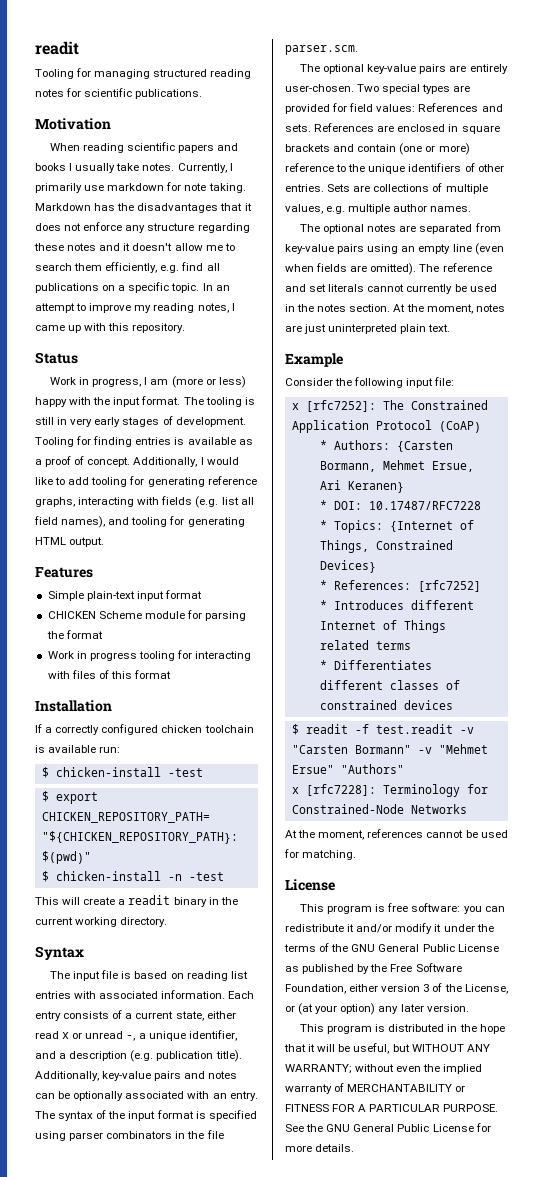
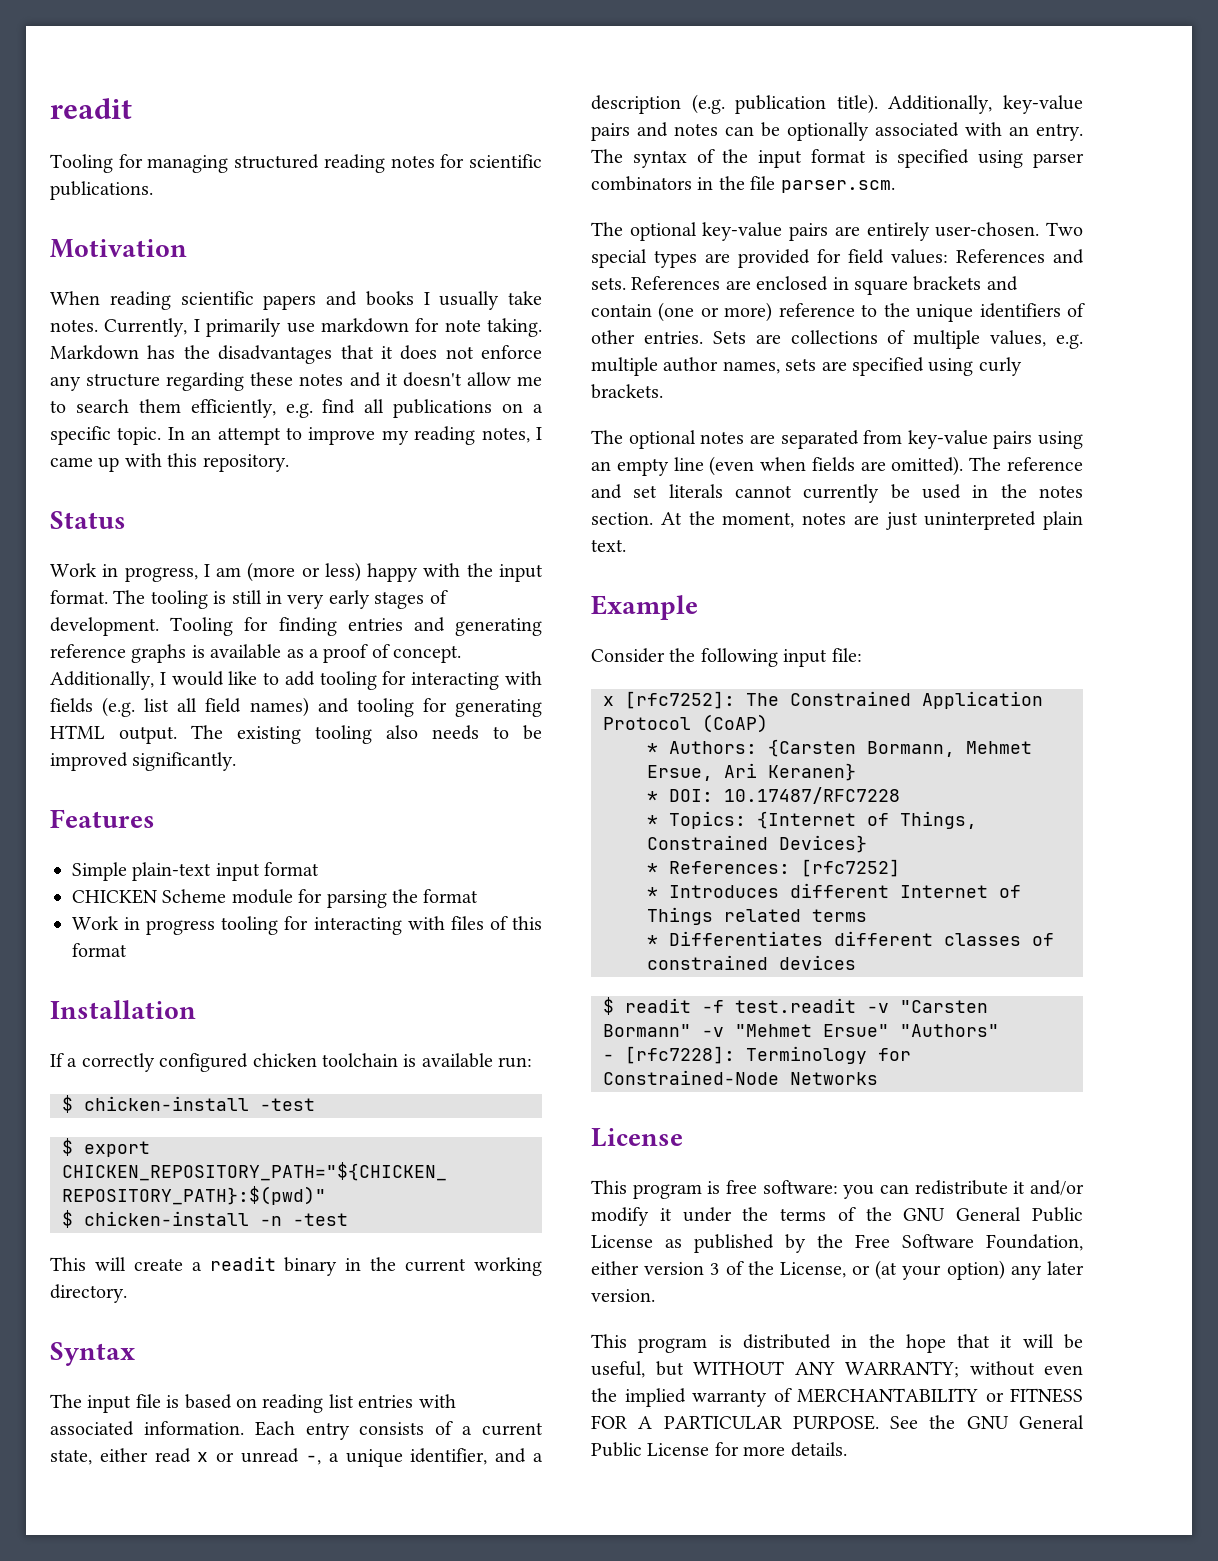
- Tooling for finding entries is available as a proof of concept.
+ Tooling for finding entries and generating reference graphs is available as a proof of concept.
- Additionally, I would like to add tooling for generating reference graphs, interacting with fields (e.g. list all field names), and tooling for generating HTML output.
+ Additionally, I would like to add tooling for interacting with fields (e.g. list all field names) and tooling for generating HTML output. The existing tooling also needs to be improved significantly.
- Sets are collections of multiple values, e.g. multiple author names.
+ Sets are collections of multiple values, e.g. multiple author names, sets are specified using curly brackets.
- x [rfc7228]: Terminology for Constrained-Node Networks
+ - [rfc7228]: Terminology for Constrained-Node Networks
- At the moment, references cannot be used for matching.

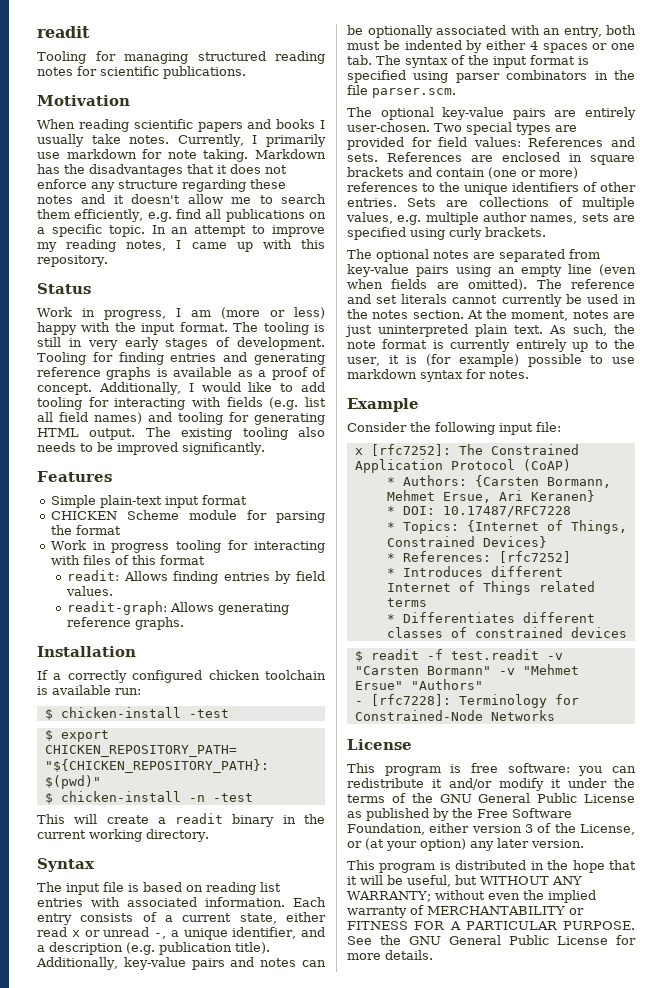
+ readit: Allows finding entries by field values.
+ readit-graph: Allows generating reference graphs.
- Additionally, key-value pairs and notes can be optionally associated with an entry. The syntax of the input format is specified using parser combinators in the file parser.scm.
+ Additionally, key-value pairs and notes can be optionally associated with an entry, both must be indented by either 4 spaces or one tab. The syntax of the input format is specified using parser combinators in the file parser.scm.
- References are enclosed in square brackets and contain (one or more) reference to the unique identifiers of other entries.
+ References are enclosed in square brackets and contain (one or more) references to the unique identifiers of other entries.
+ As such, the note format is currently entirely up to the user, it is (for example) possible to use markdown syntax for notes.

